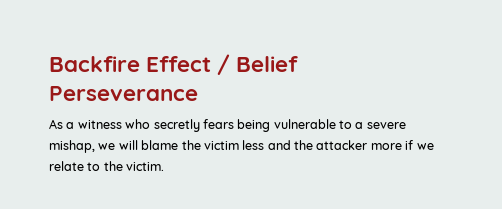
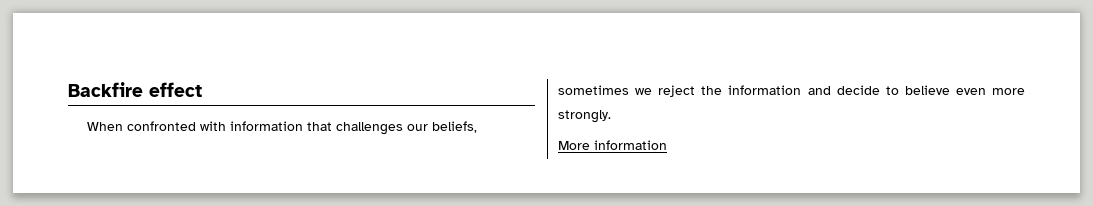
- Backfire Effect / Belief Perseverance
- As a witness who secretly fears being vulnerable to a severe mishap, we will blame the victim less and the attacker more if we relate to the victim.
+ Backfire effect
+ When confronted with information that challenges our beliefs, sometimes we reject the information and decide to believe even more strongly.
+ More information

